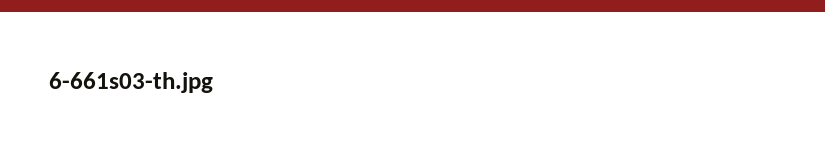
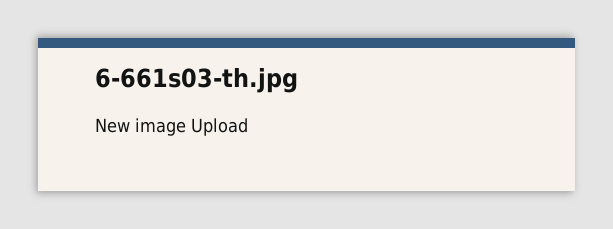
+ New image Upload

